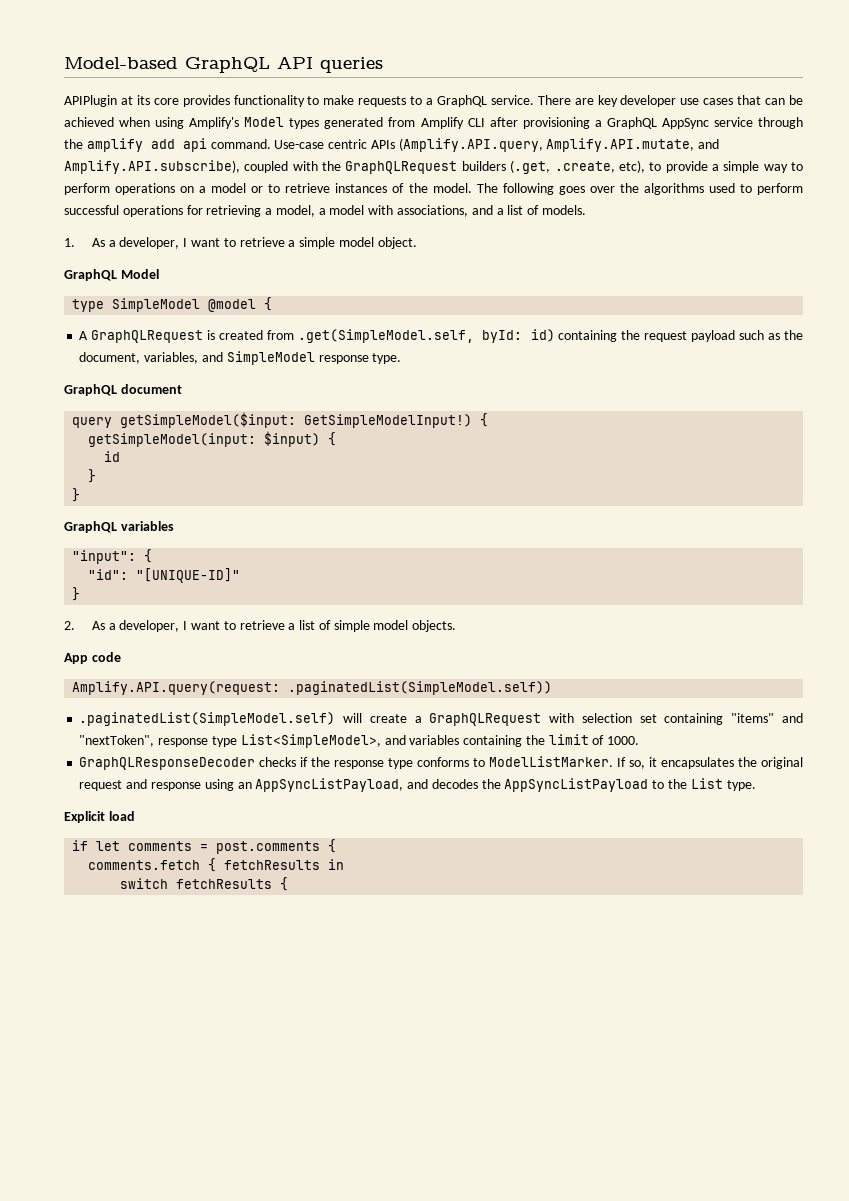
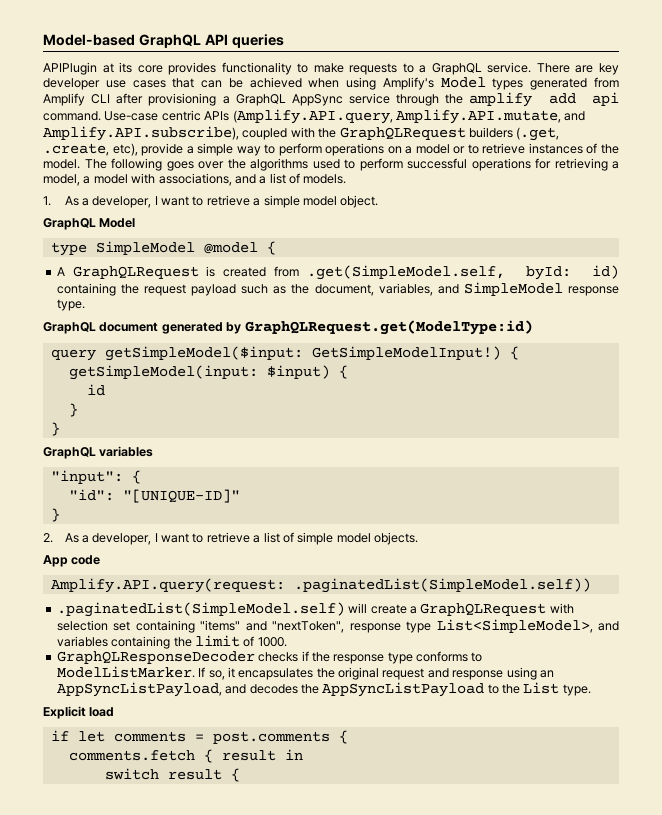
- Use-case centric APIs (Amplify.API.query, Amplify.API.mutate, and Amplify.API.subscribe), coupled with the GraphQLRequest builders (.get, .create, etc), to provide a simple way to perform operations on a model or to retrieve instances of the model.
+ Use-case centric APIs (Amplify.API.query, Amplify.API.mutate, and Amplify.API.subscribe), coupled with the GraphQLRequest builders (.get, .create, etc), provide a simple way to perform operations on a model or to retrieve instances of the model.
- GraphQL document
+ GraphQL document generated by GraphQLRequest.get(ModelType:id)
- comments.fetch { fetchResults in
+ comments.fetch { result in
- switch fetchResults {
+ switch result {

